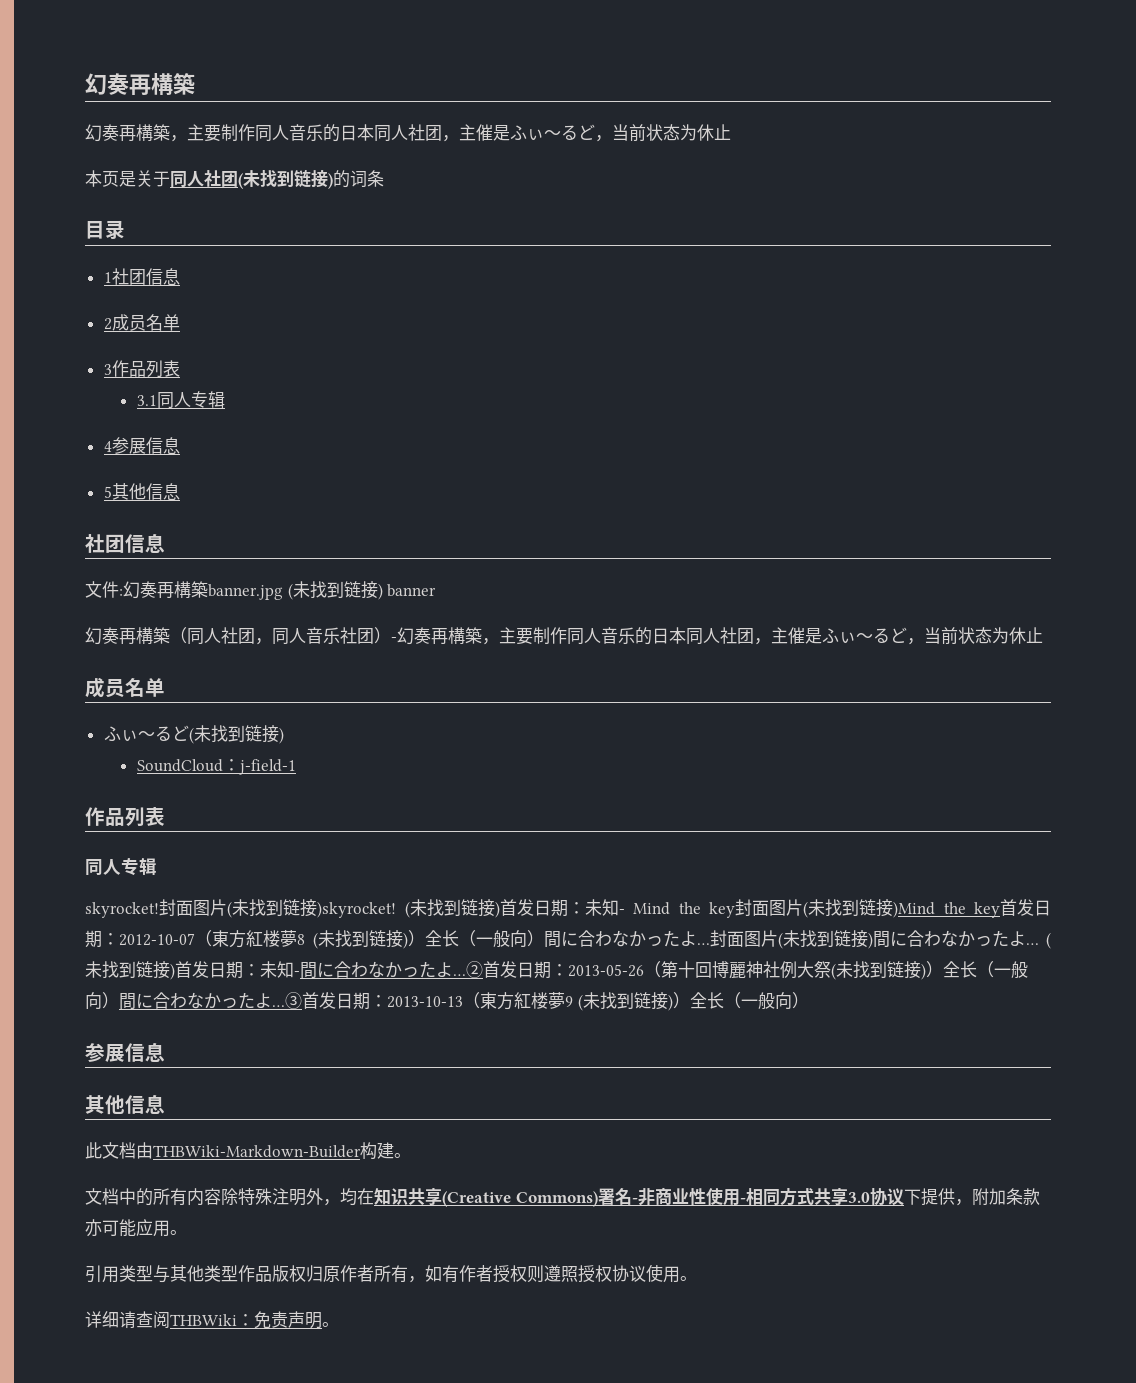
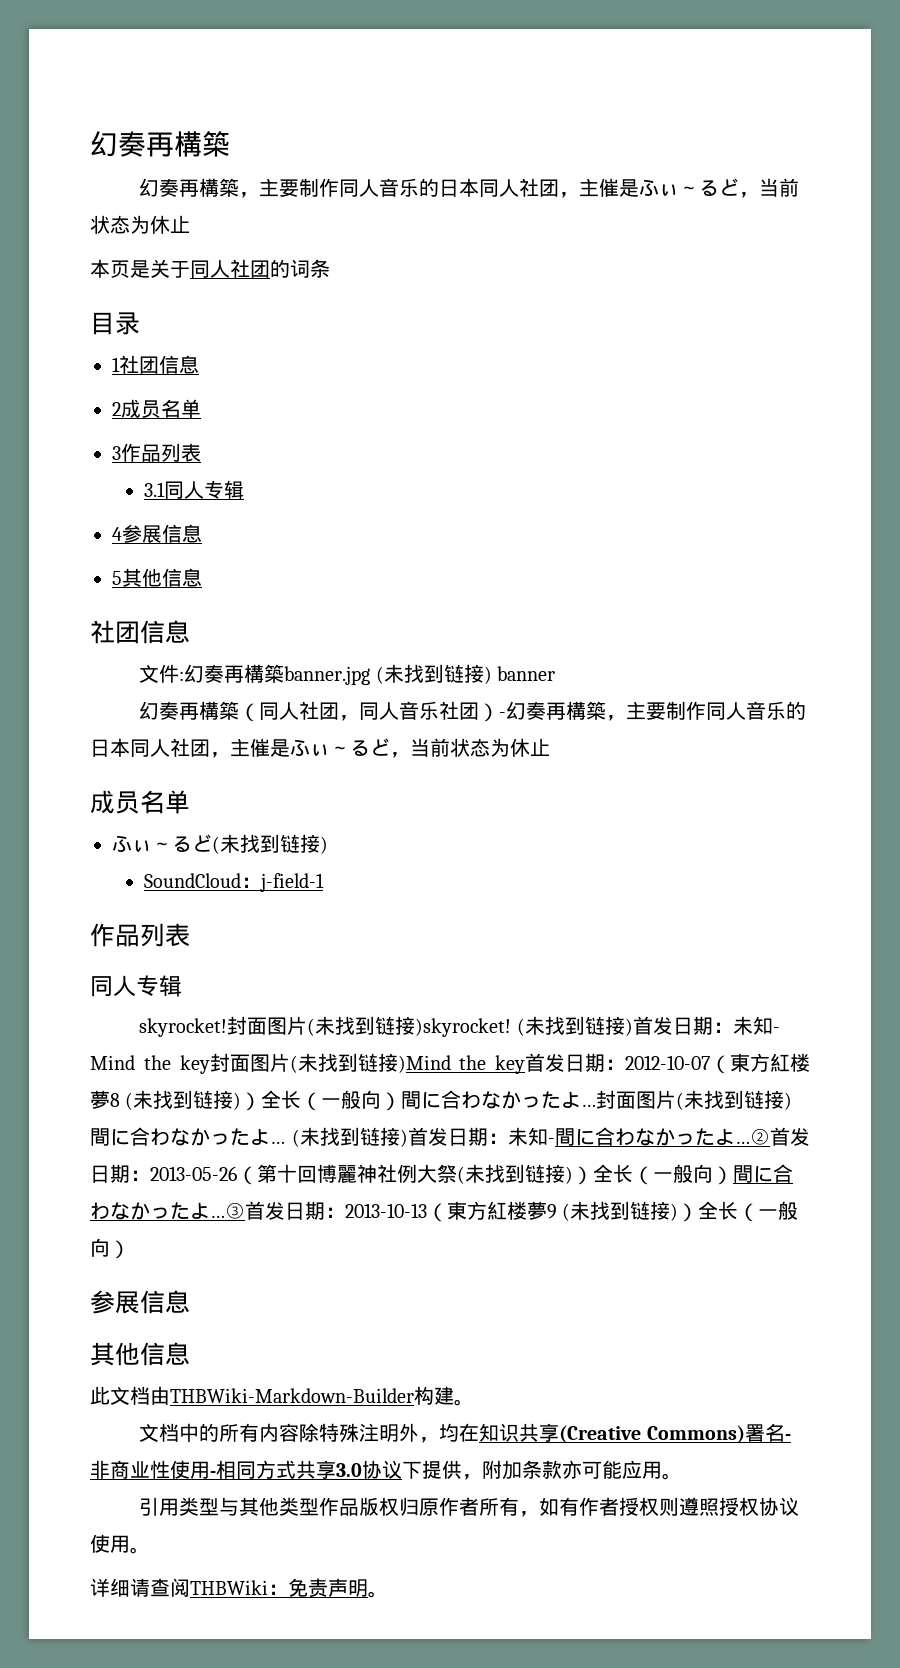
- 本页是关于同人社团(未找到链接)的词条
+ 本页是关于同人社团的词条

